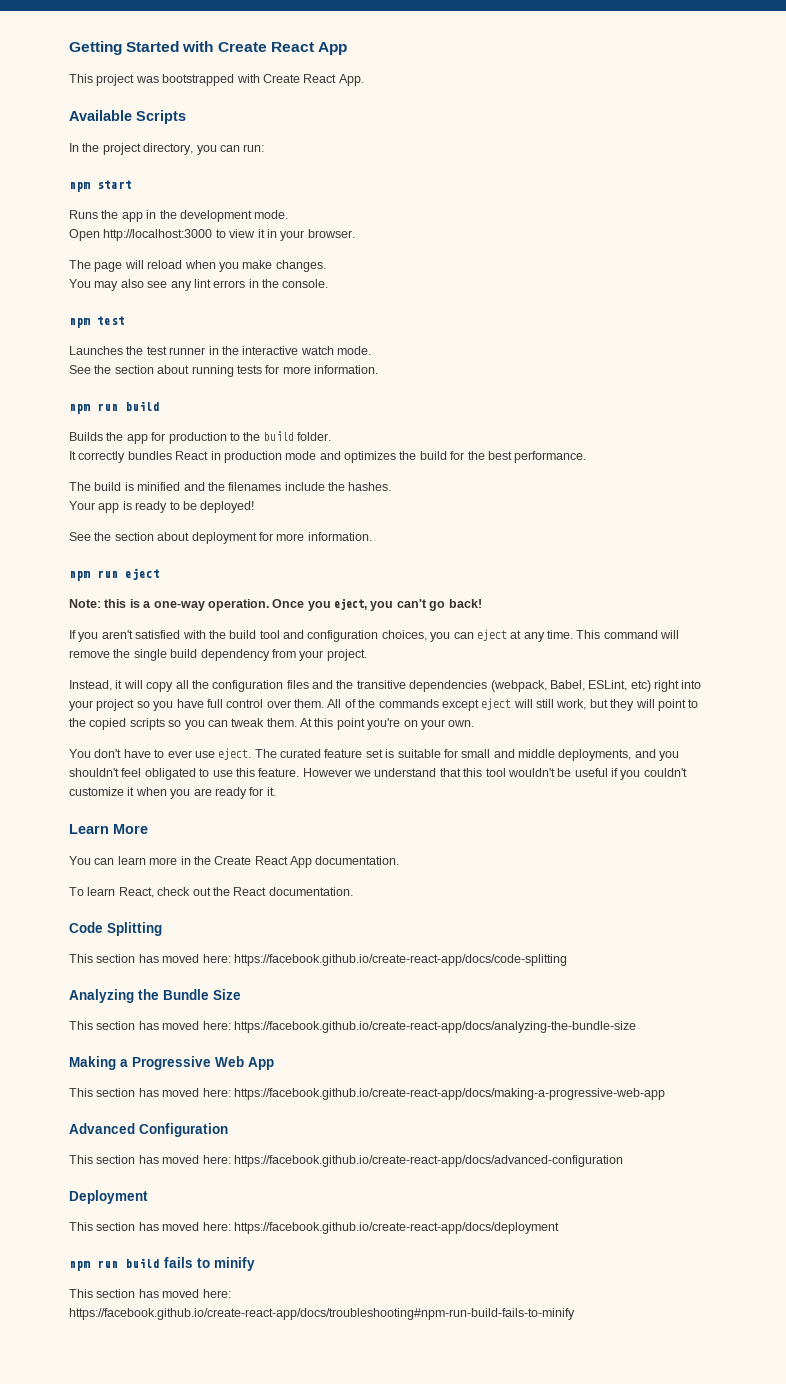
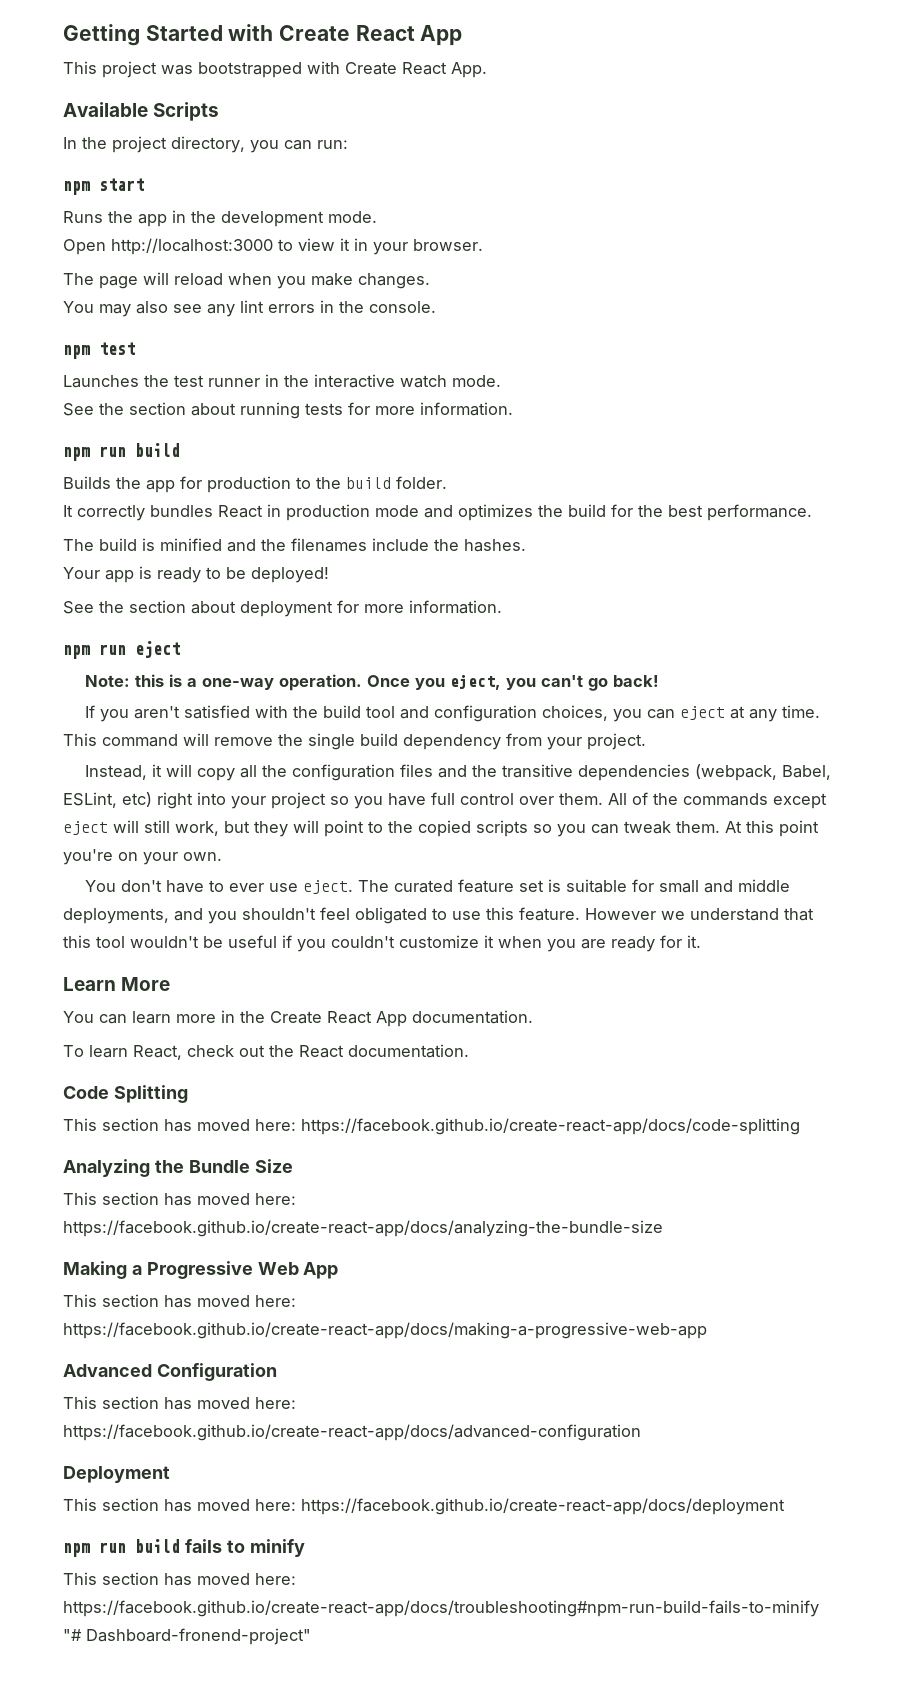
- This section has moved here: https://facebook.github.io/create-react-app/docs/troubleshooting#npm-run-build-fails-to-minify
+ This section has moved here: https://facebook.github.io/create-react-app/docs/troubleshooting#npm-run-build-fails-to-minify "# Dashboard-fronend-project"

